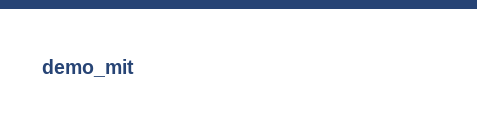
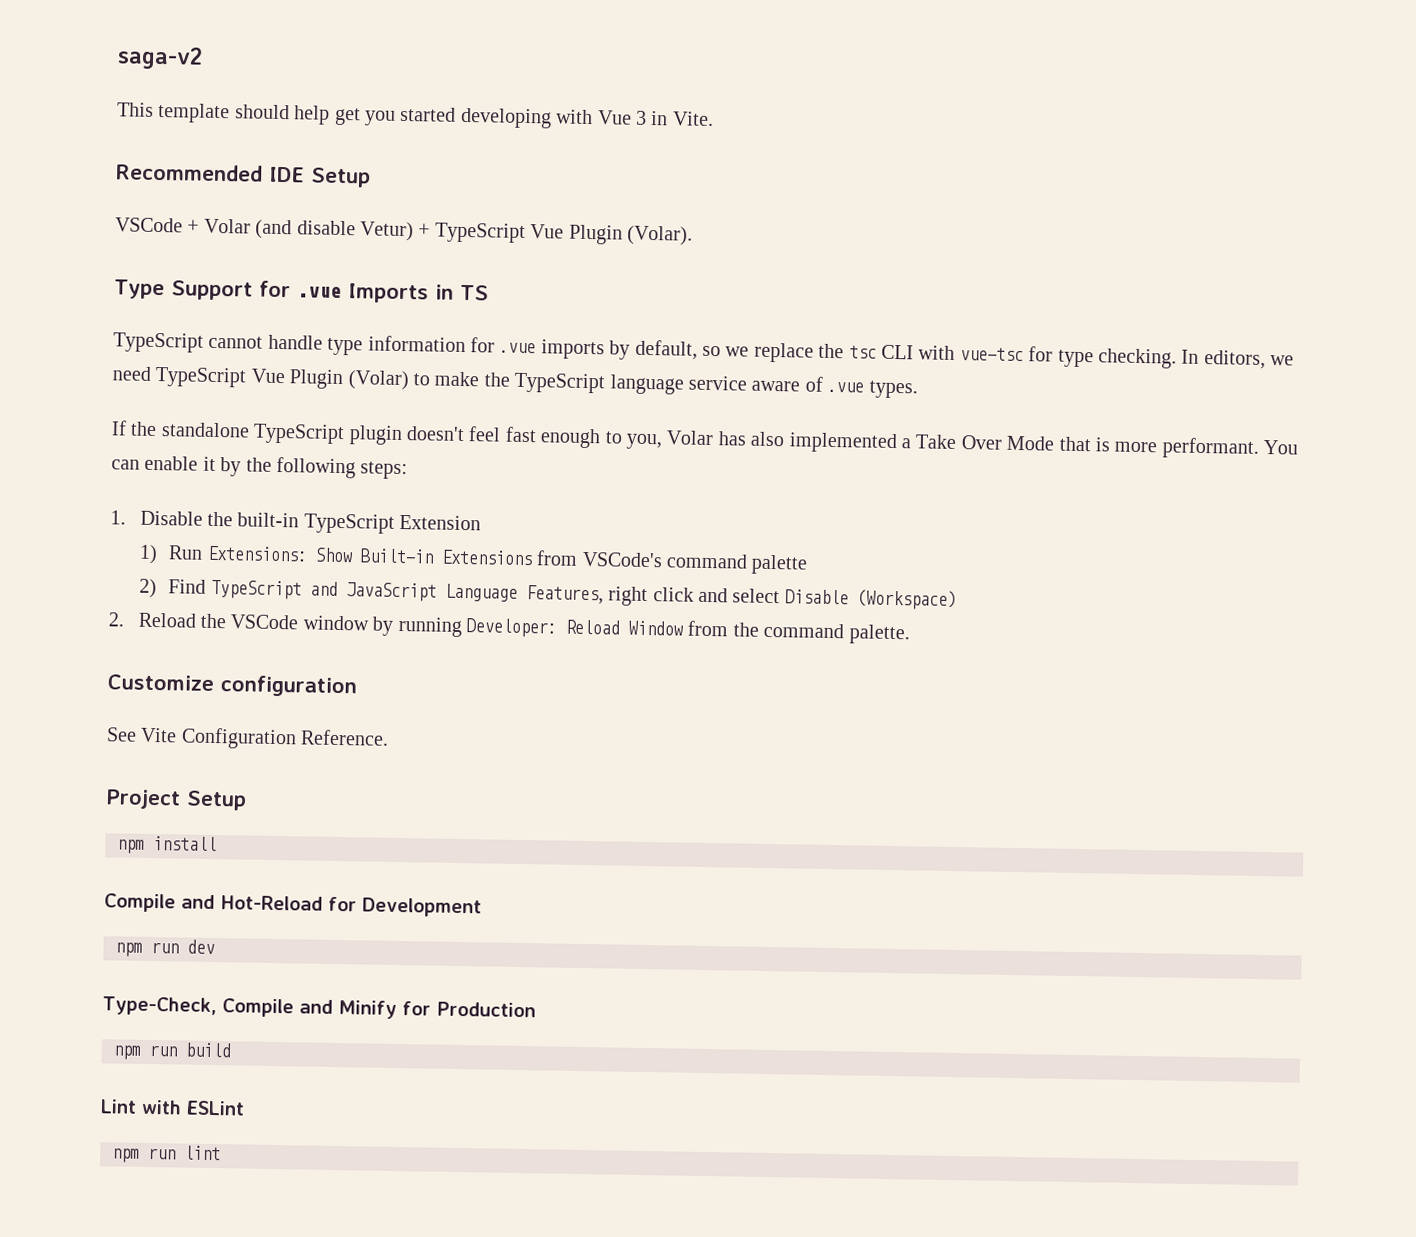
- demo_mit
+ saga-v2
+ This template should help get you started developing with Vue 3 in Vite.
+ Recommended IDE Setup
+ VSCode + Volar (and disable Vetur) + TypeScript Vue Plugin (Volar).
+ Type Support for .vue Imports in TS
+ TypeScript cannot handle type information for .vue imports by default, so we replace the tsc CLI with vue-tsc for type checking. In editors, we need TypeScript Vue Plugin (Volar) to make the TypeScript language service aware of .vue types.
+ If the standalone TypeScript plugin doesn't feel fast enough to you, Volar has also implemented a Take Over Mode that is more performant. You can enable it by the following steps:
+ 1. Disable the built-in TypeScript Extension
+ 1) Run Extensions: Show Built-in Extensions from VSCode's command palette
+ 2) Find TypeScript and JavaScript Language Features, right click and select Disable (Workspace)
+ 2. Reload the VSCode window by running Developer: Reload Window from the command palette.
+ Customize configuration
+ See Vite Configuration Reference.
+ Project Setup
+ npm install
+ Compile and Hot-Reload for Development
+ npm run dev
+ Type-Check, Compile and Minify for Production
+ npm run build
+ Lint with ESLint
+ npm run lint

